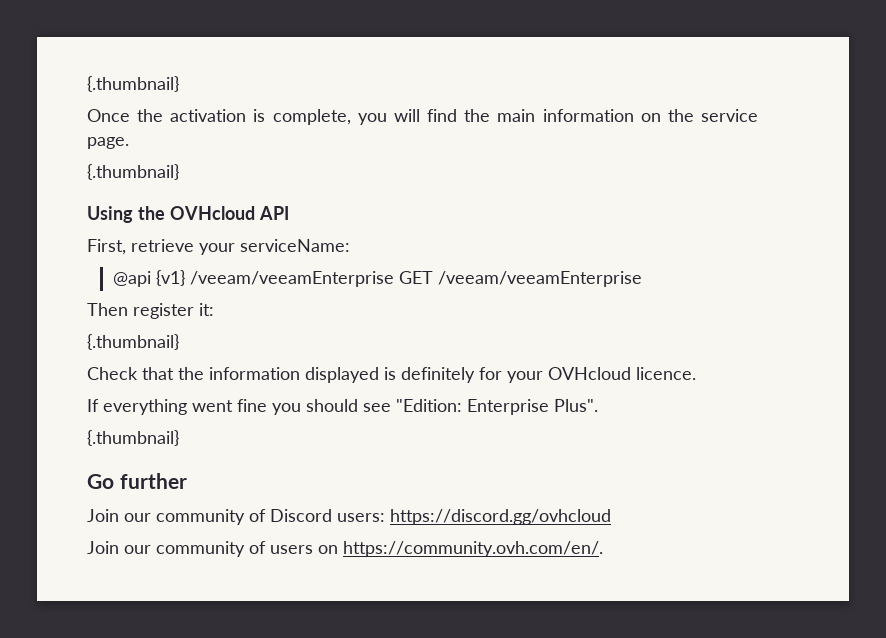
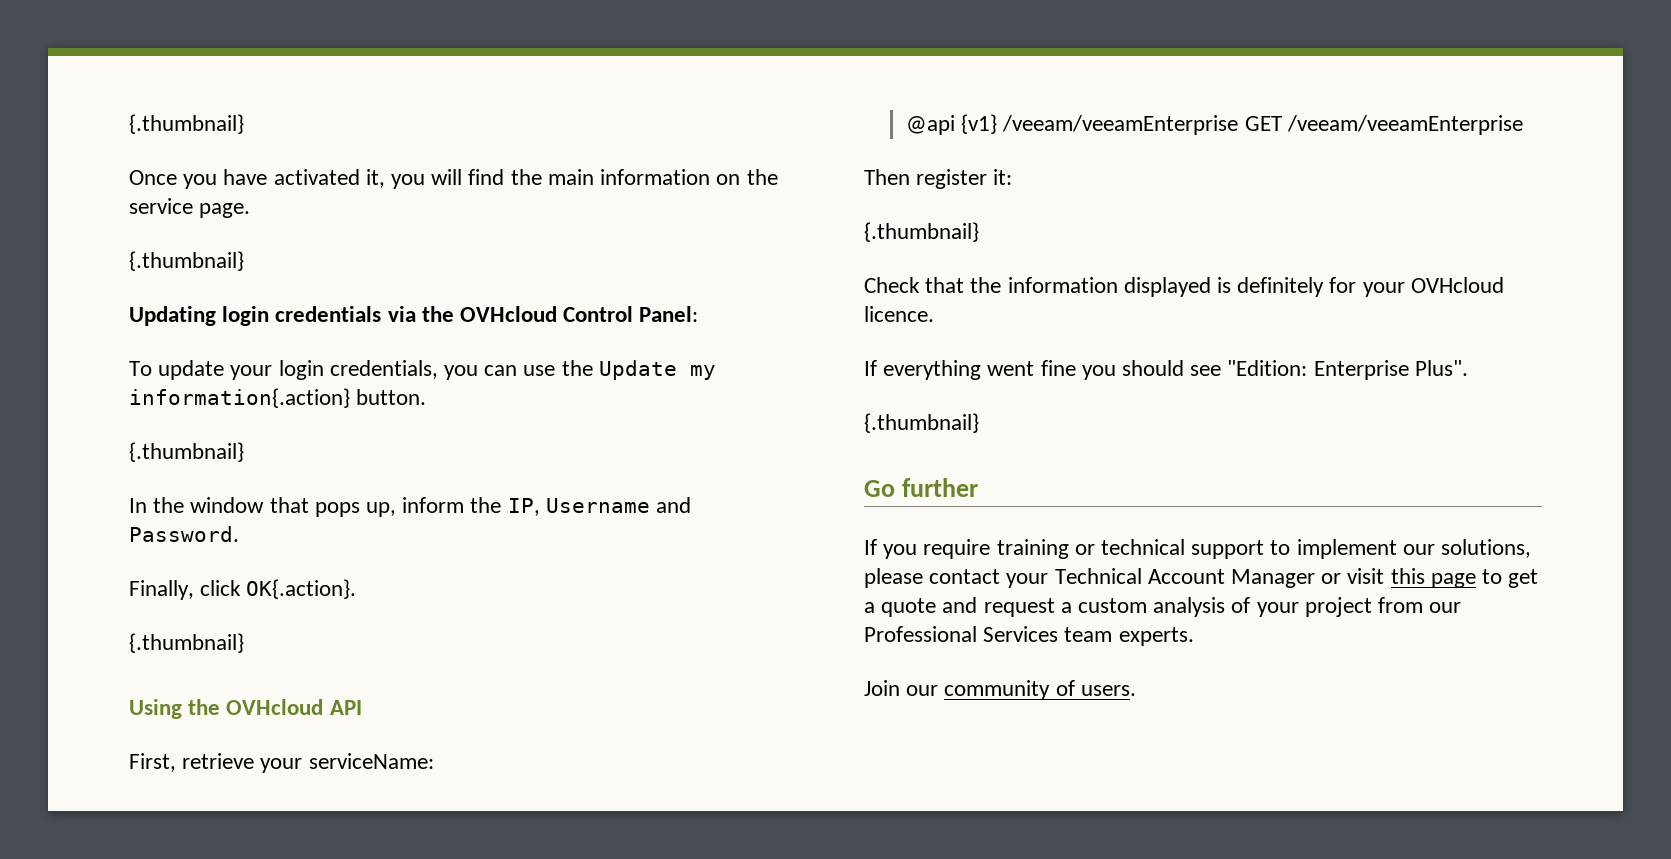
- Once the activation is complete, you will find the main information on the service page.
+ Once you have activated it, you will find the main information on the service page.
+ Updating login credentials via the OVHcloud Control Panel:
+ To update your login credentials, you can use the Update my information{.action} button.
+ {.thumbnail}
+ In the window that pops up, inform the IP, Username and Password.
+ Finally, click OK{.action}.
+ {.thumbnail}
- Join our community of Discord users: https://discord.gg/ovhcloud
- Join our community of users on https://community.ovh.com/en/.
+ If you require training or technical support to implement our solutions, please contact your Technical Account Manager or visit this page to get a quote and request a custom analysis of your project from our Professional Services team experts.
+ Join our community of users.

